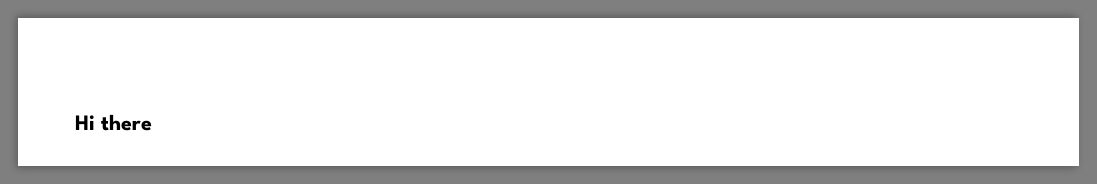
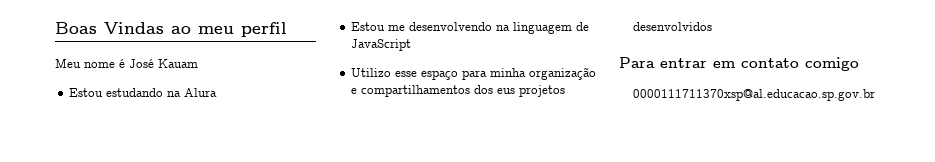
- Hi there
+ Boas Vindas ao meu perfil
+ Meu nome é José Kauam
+ Estou estudando na Alura
+ Estou me desenvolvendo na linguagem de JavaScript
+ Utilizo esse espaço para minha organização e compartilhamentos dos eus projetos desenvolvidos
+ Para entrar em contato comigo
+ 0000111711370xsp@al.educacao.sp.gov.br

